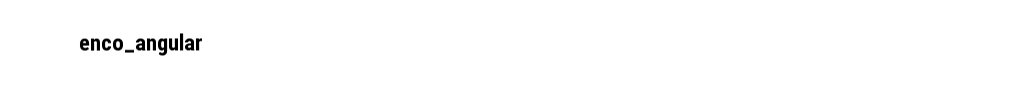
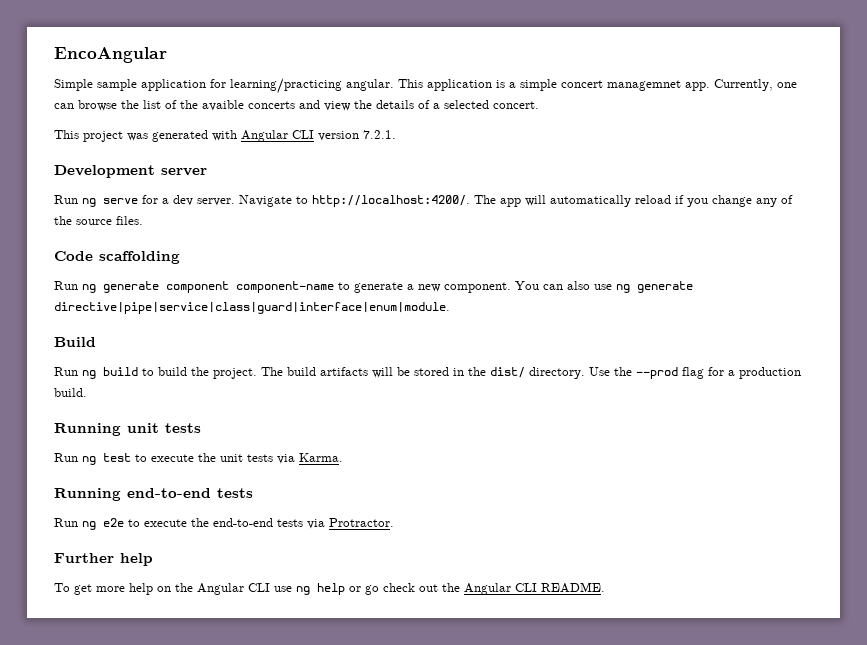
- enco_angular
+ EncoAngular
+ Simple sample application for learning/practicing angular. This application is a simple concert managemnet app. Currently, one can browse the list of the avaible concerts and view the details of a selected concert.
+ This project was generated with Angular CLI version 7.2.1.
+ Development server
+ Run ng serve for a dev server. Navigate to http://localhost:4200/. The app will automatically reload if you change any of the source files.
+ Code scaffolding
+ Run ng generate component component-name to generate a new component. You can also use ng generate directive|pipe|service|class|guard|interface|enum|module.
+ Build
+ Run ng build to build the project. The build artifacts will be stored in the dist/ directory. Use the --prod flag for a production build.
+ Running unit tests
+ Run ng test to execute the unit tests via Karma.
+ Running end-to-end tests
+ Run ng e2e to execute the end-to-end tests via Protractor.
+ Further help
+ To get more help on the Angular CLI use ng help or go check out the Angular CLI README.

